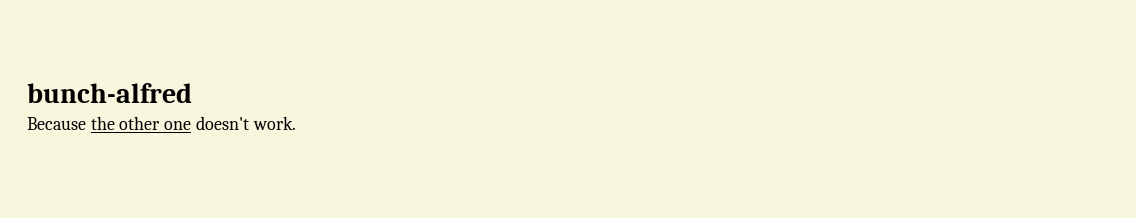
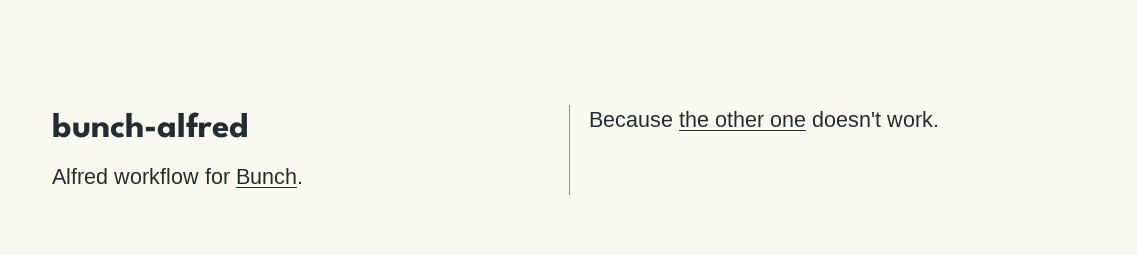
+ Alfred workflow for Bunch.

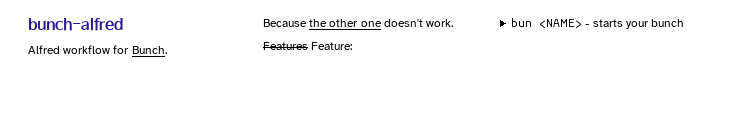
+ Features Feature:
+ bun <NAME> - starts your bunch

